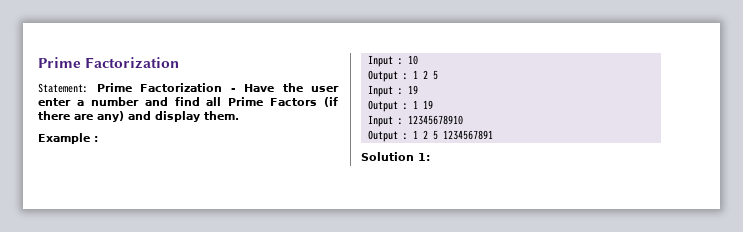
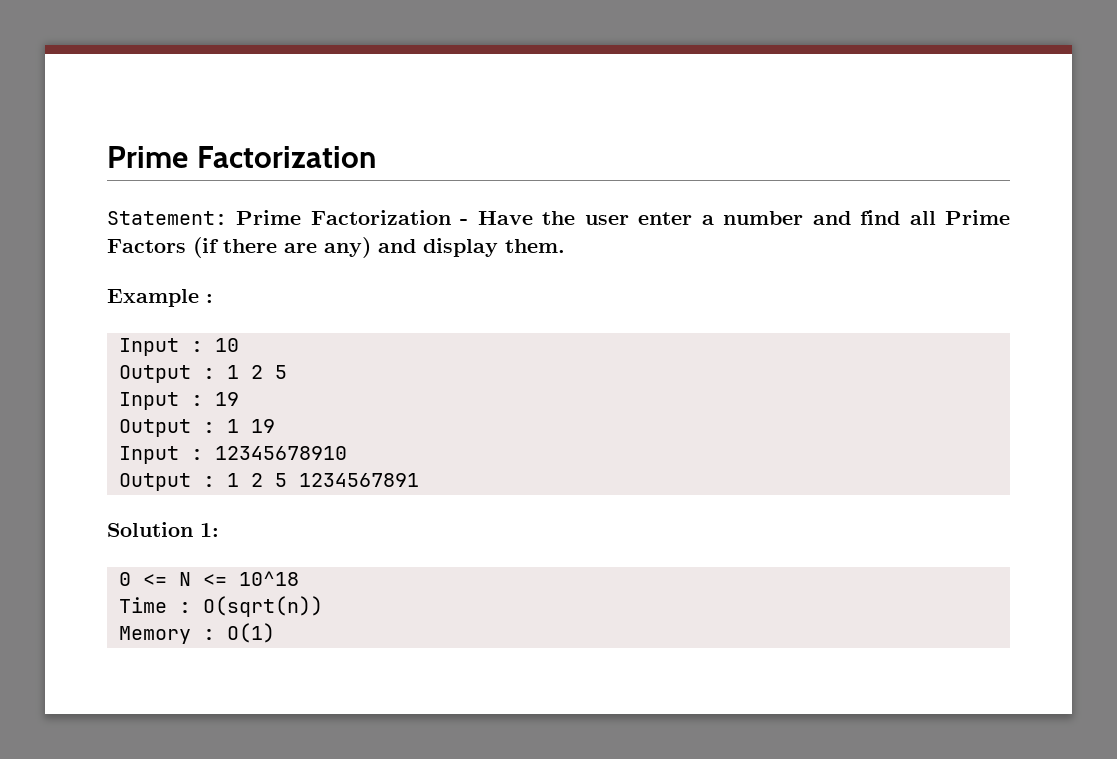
+ 0 <= N <= 10^18
+ Time : O(sqrt(n))
+ Memory : O(1)

